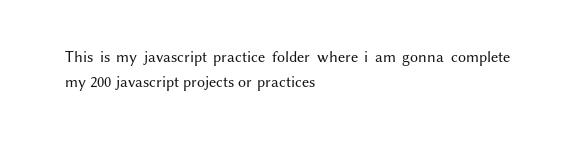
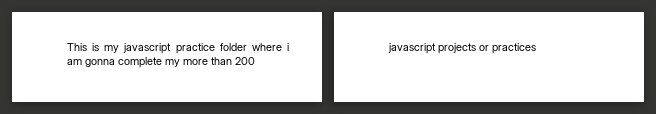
- This is my javascript practice folder where i am gonna complete my 200 javascript projects or practices
+ This is my javascript practice folder where i am gonna complete my more than 200 javascript projects or practices

